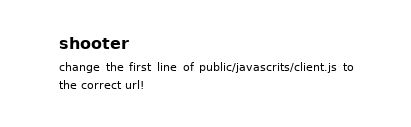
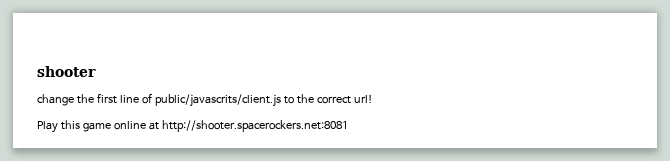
+ Play this game online at http://shooter.spacerockers.net:8081

